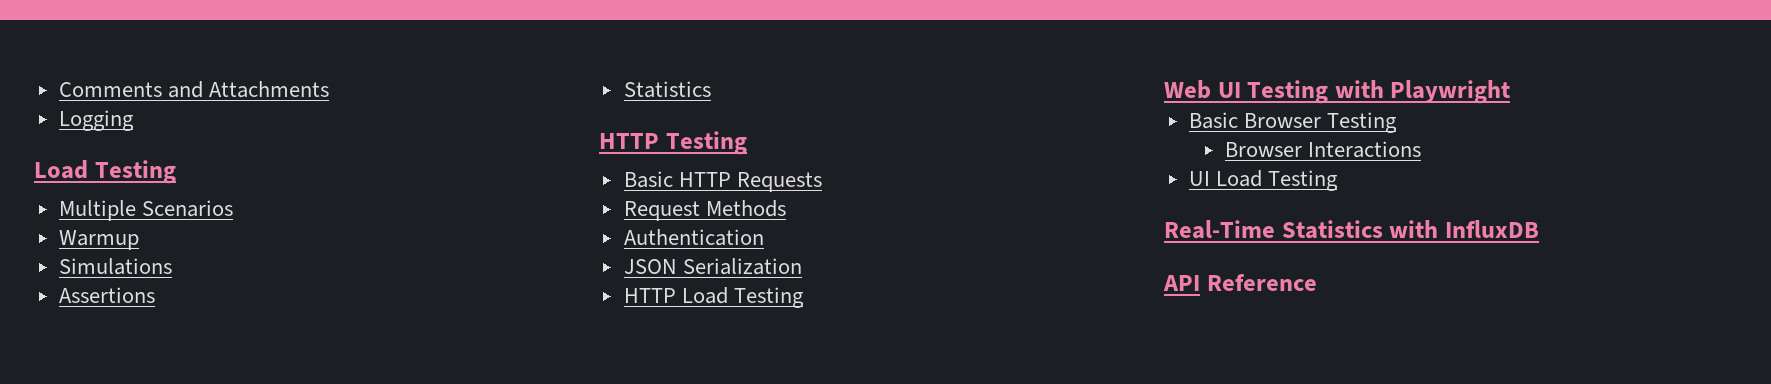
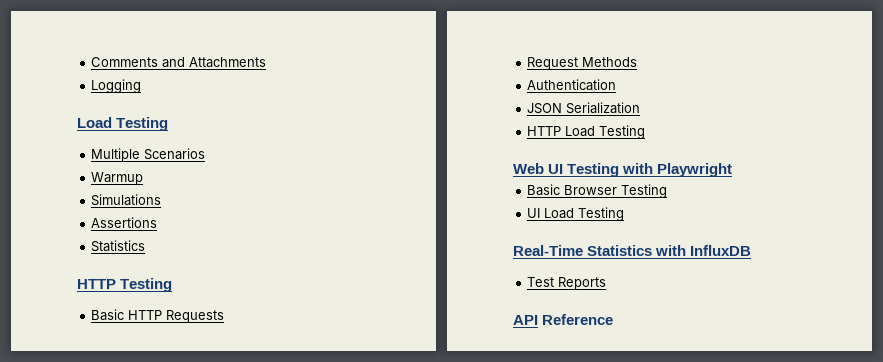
- Browser Interactions
+ Test Reports

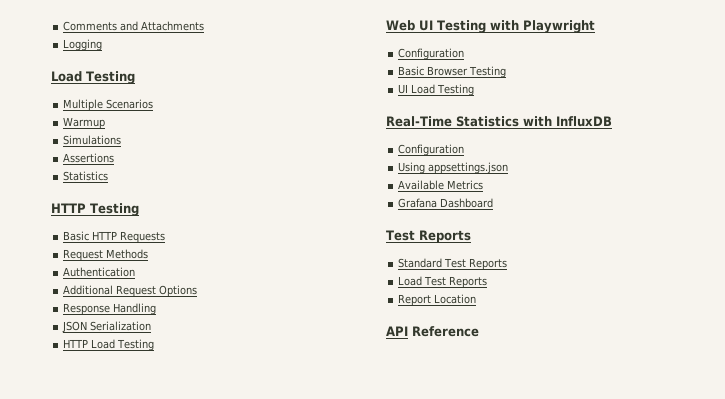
+ Additional Request Options
+ Response Handling
  Web UI Testing with Playwright
+ Configuration
  Real-Time Statistics with InfluxDB
+ Configuration
+ Using appsettings.json
+ Available Metrics
+ Grafana Dashboard
  Test Reports
+ Standard Test Reports
+ Load Test Reports
+ Report Location

